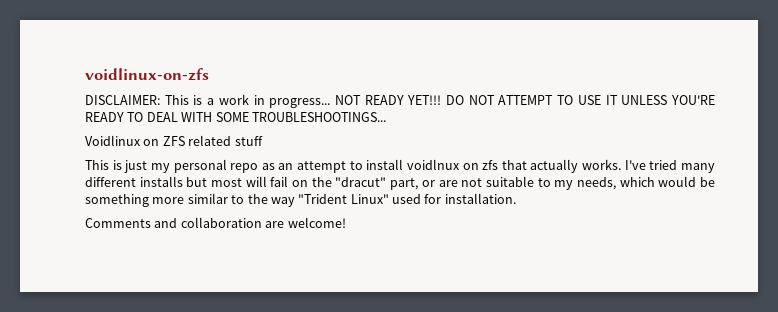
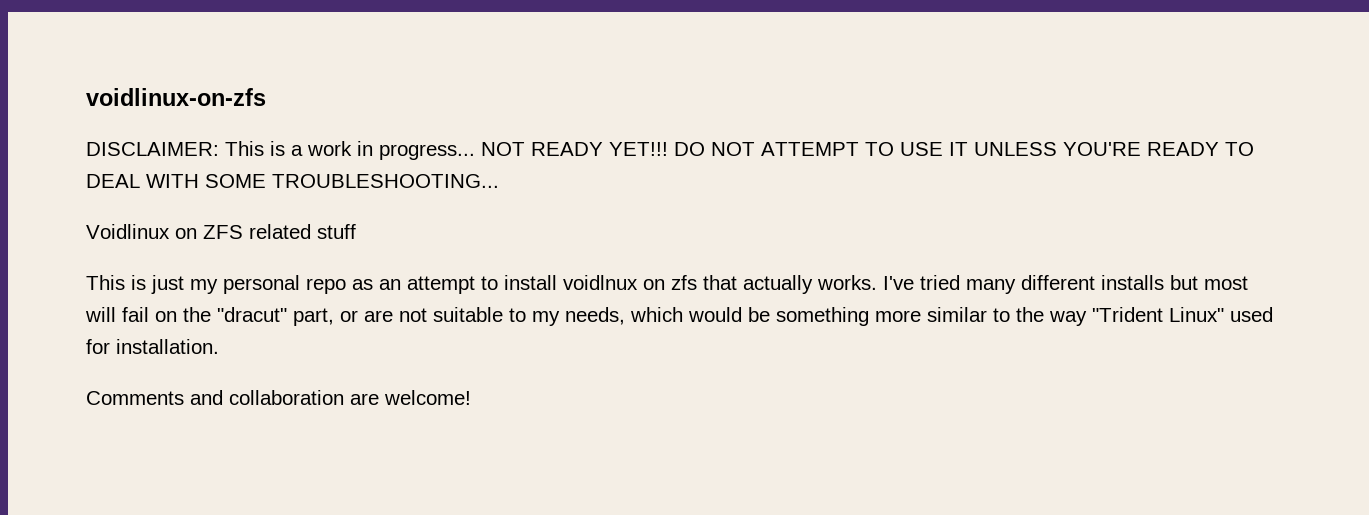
- DO NOT ATTEMPT TO USE IT UNLESS YOU'RE READY TO DEAL WITH SOME TROUBLESHOOTINGS...
+ DO NOT ATTEMPT TO USE IT UNLESS YOU'RE READY TO DEAL WITH SOME TROUBLESHOOTING...

